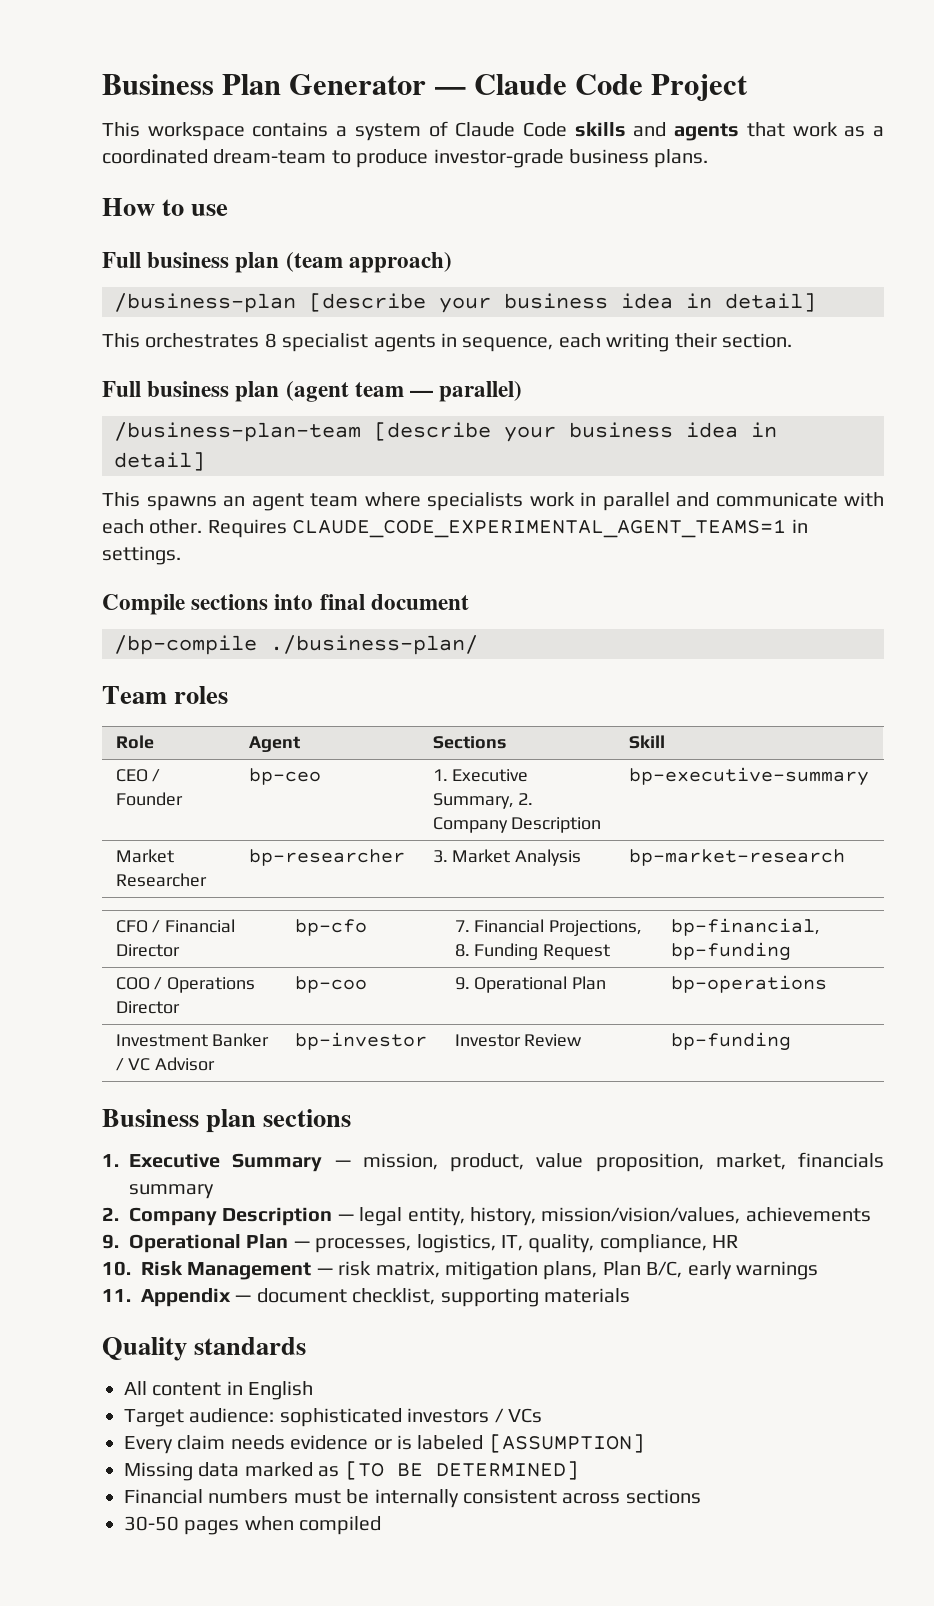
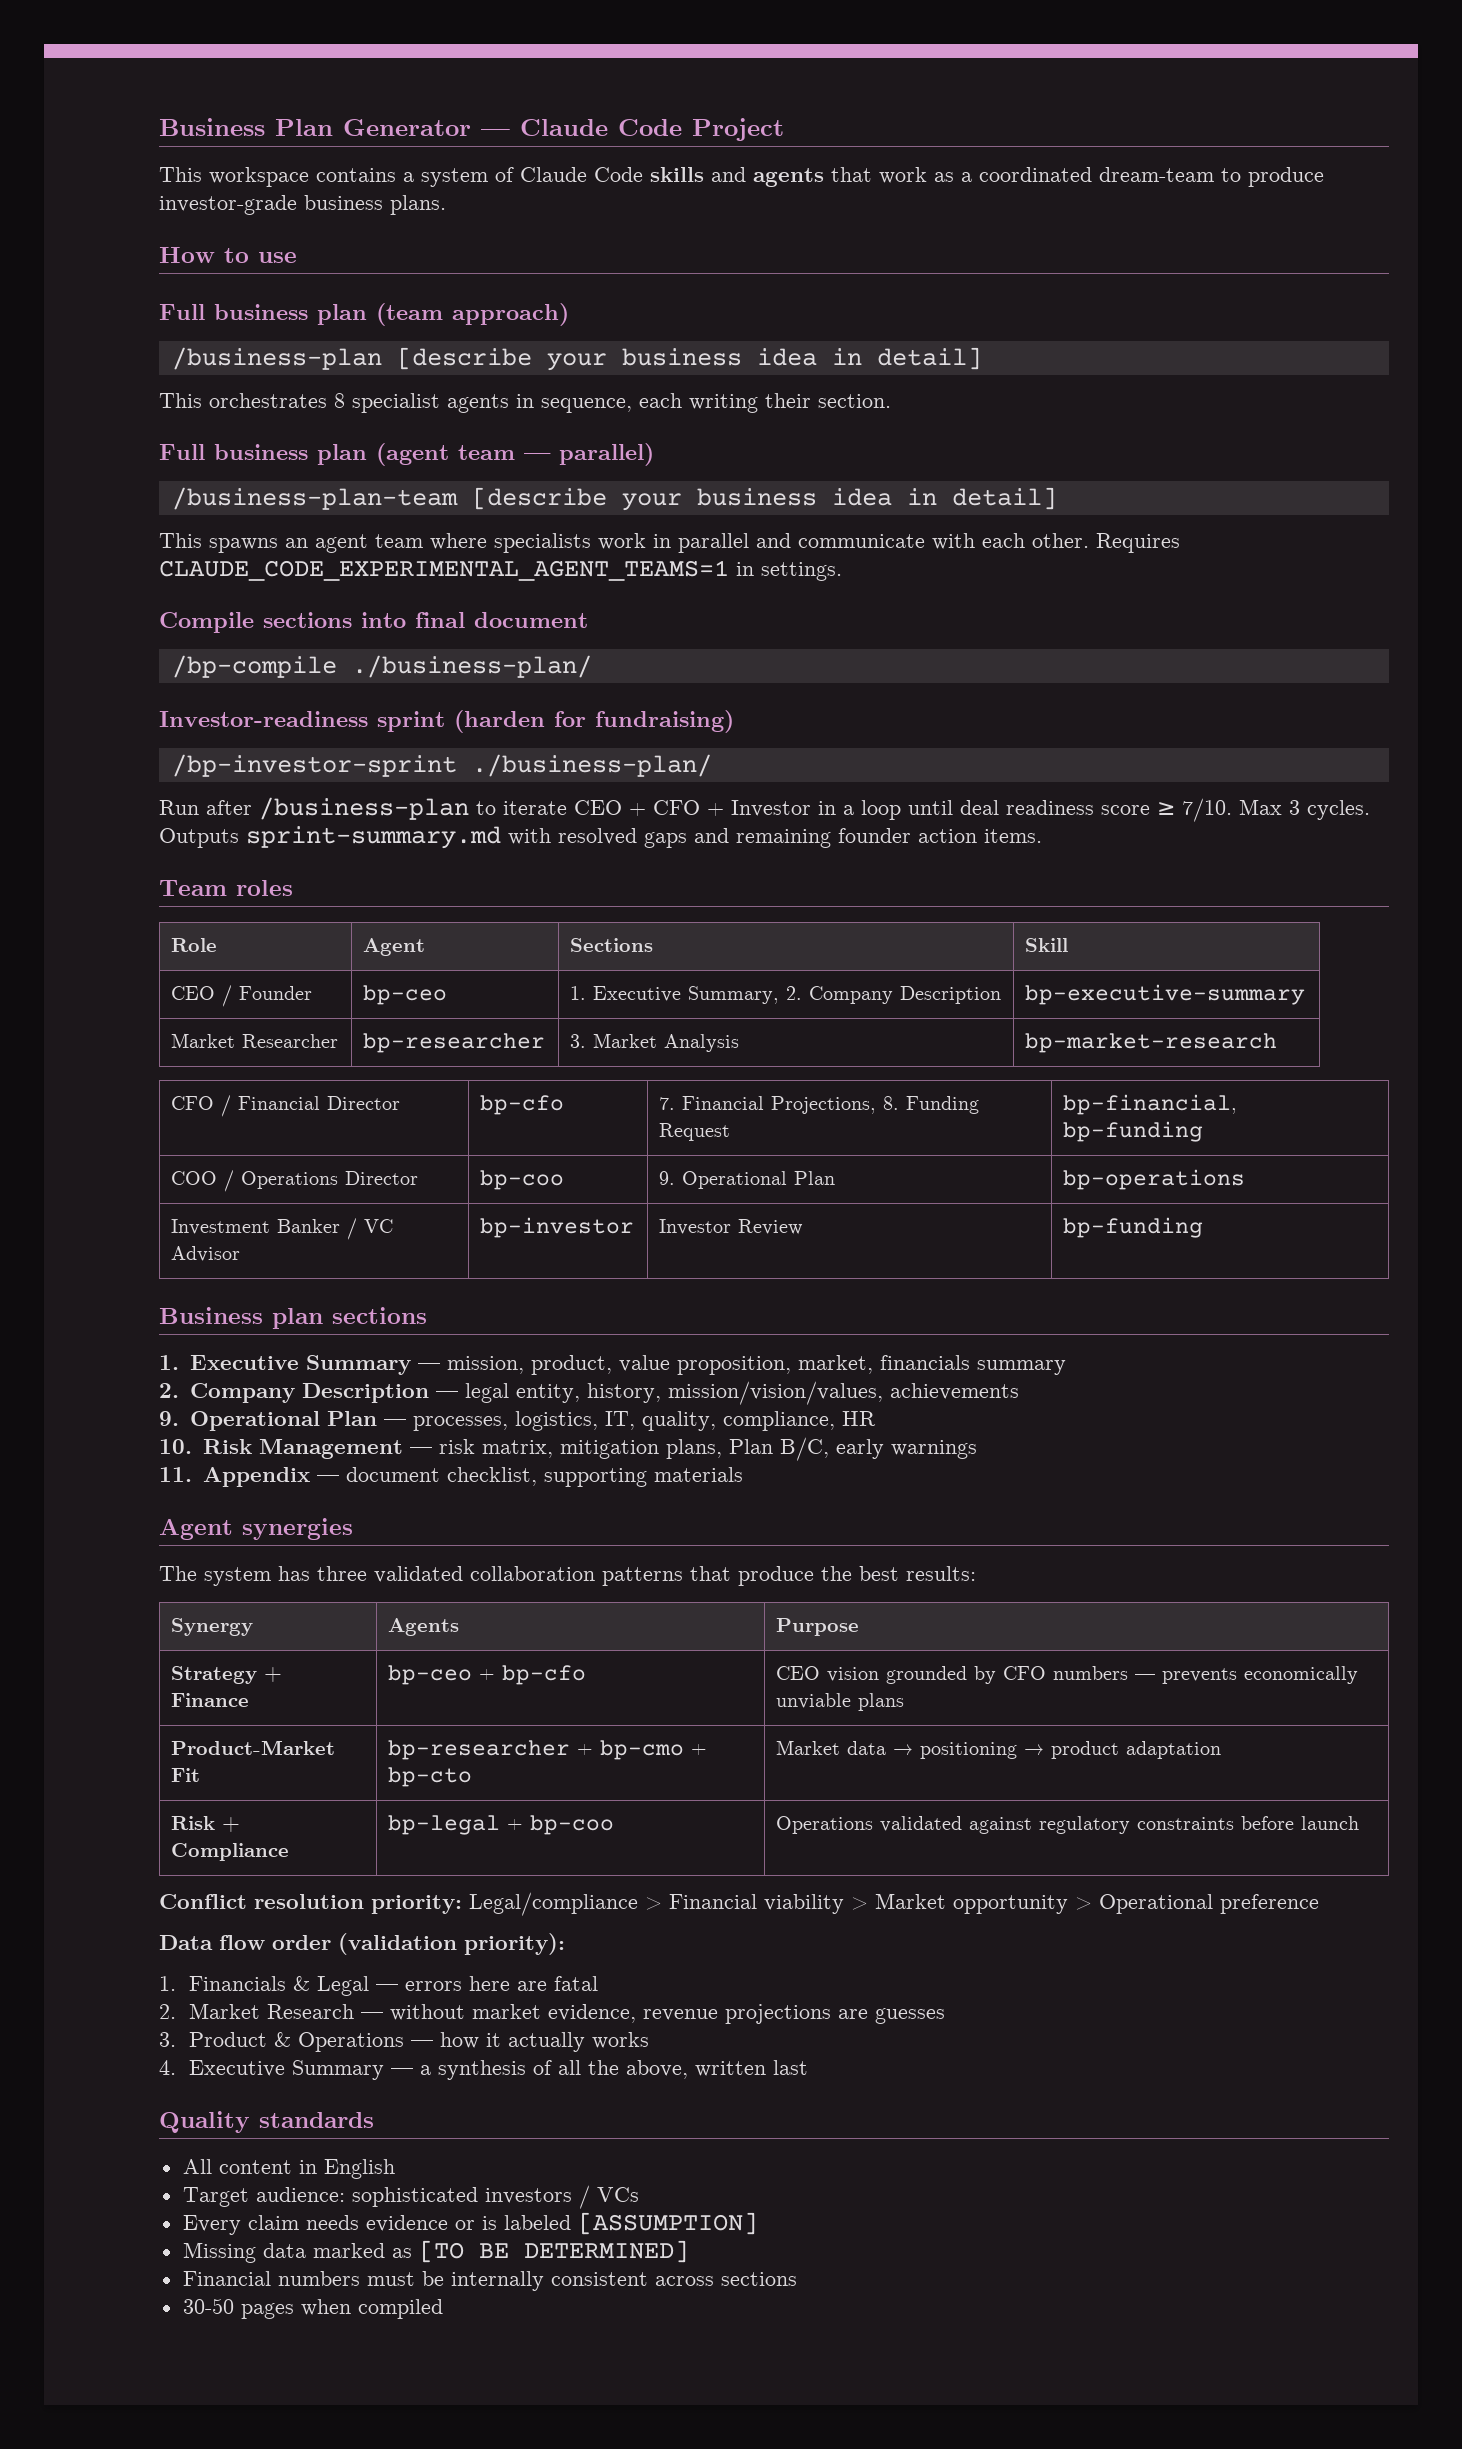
+ Investor-readiness sprint (harden for fundraising)
+ /bp-investor-sprint ./business-plan/
+ Run after /business-plan to iterate CEO + CFO + Investor in a loop until deal readiness score ≥ 7/10. Max 3 cycles. Outputs sprint-summary.md with resolved gaps and remaining founder action items.
+ Agent synergies
+ The system has three validated collaboration patterns that produce the best results:
+ Synergy | Agents | Purpose
+ Strategy + Finance | bp-ceo + bp-cfo | CEO vision grounded by CFO numbers — prevents economically unviable plans
+ Product-Market Fit | bp-researcher + bp-cmo + bp-cto | Market data → positioning → product adaptation
+ Risk + Compliance | bp-legal + bp-coo | Operations validated against regulatory constraints before launch
+ Conflict resolution priority: Legal/compliance > Financial viability > Market opportunity > Operational preference
+ Data flow order (validation priority):
+ 1. Financials & Legal — errors here are fatal
+ 2. Market Research — without market evidence, revenue projections are guesses
+ 3. Product & Operations — how it actually works
+ 4. Executive Summary — a synthesis of all the above, written last

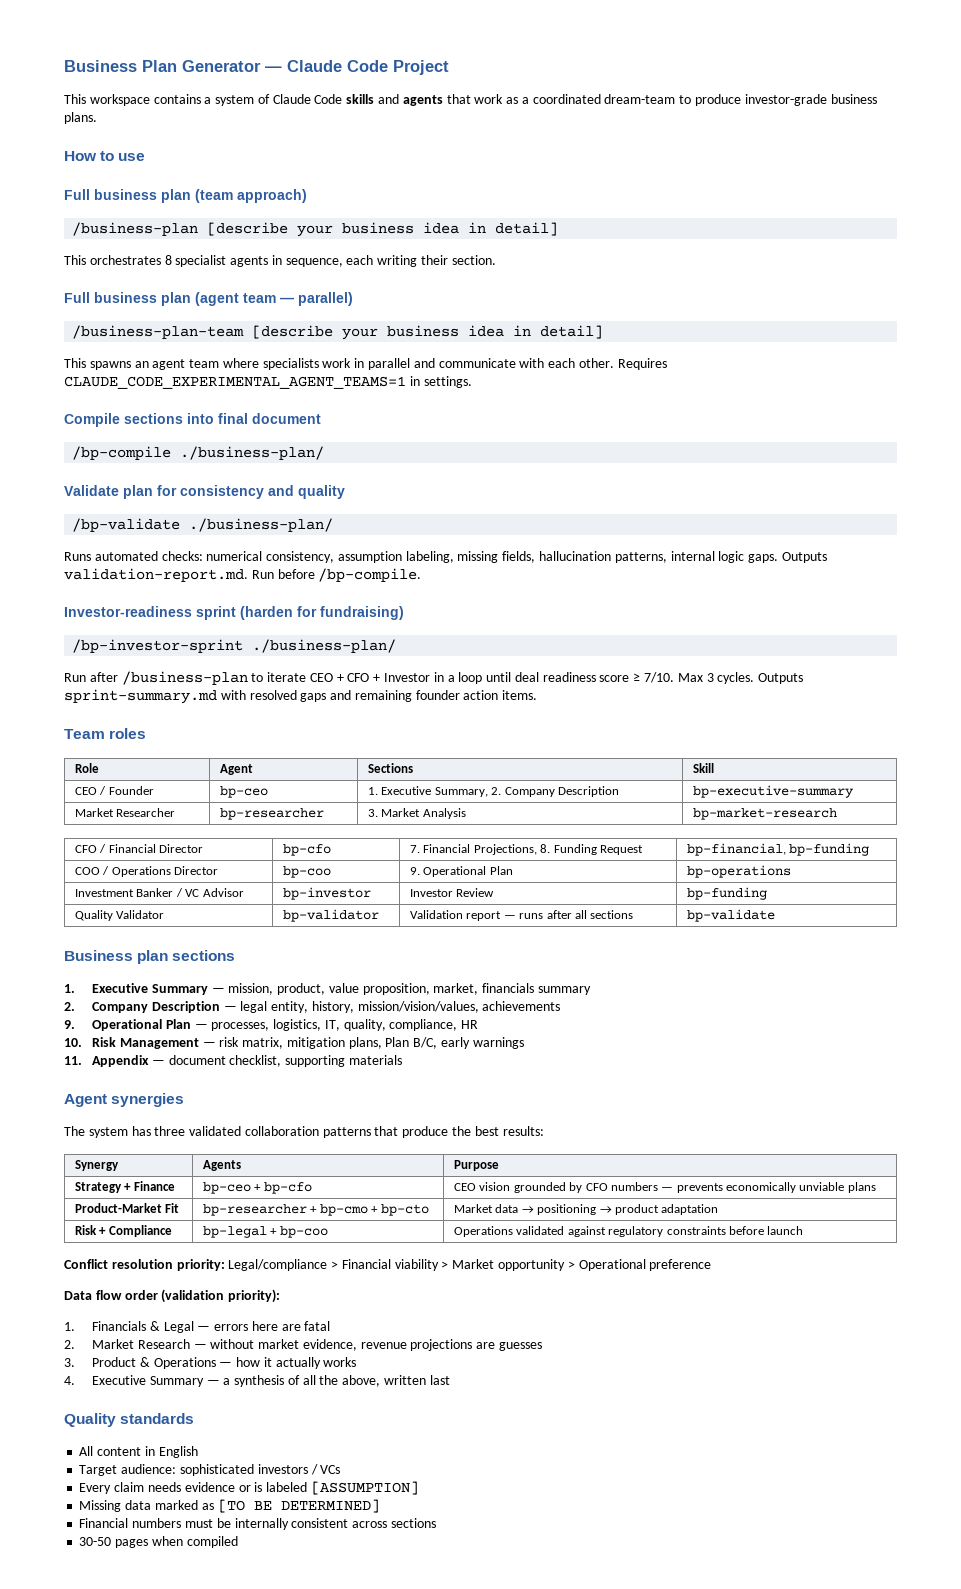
+ Validate plan for consistency and quality
+ /bp-validate ./business-plan/
+ Runs automated checks: numerical consistency, assumption labeling, missing fields, hallucination patterns, internal logic gaps. Outputs validation-report.md. Run before /bp-compile.
+ Quality Validator | bp-validator | Validation report — runs after all sections | bp-validate

